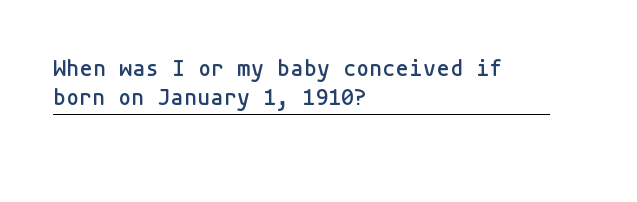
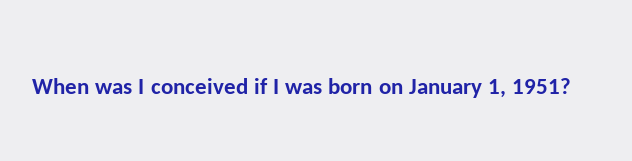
- When was I or my baby conceived if born on January 1, 1910?
+ When was I conceived if I was born on January 1, 1951?

